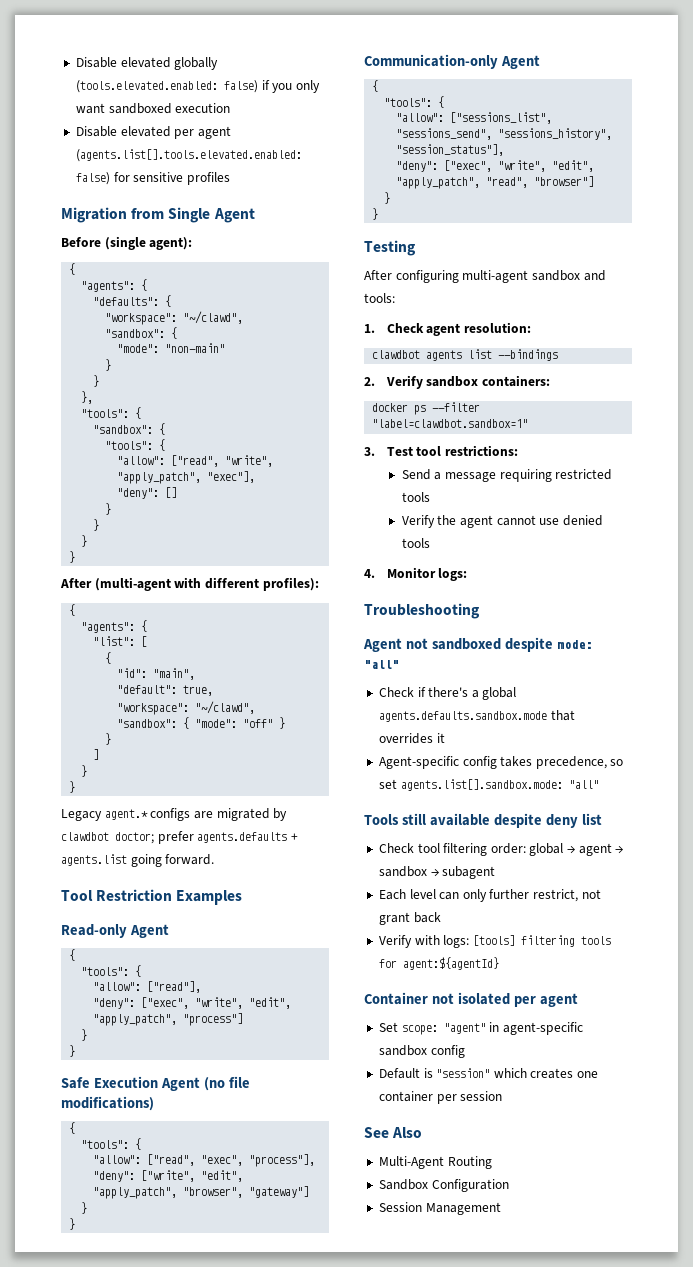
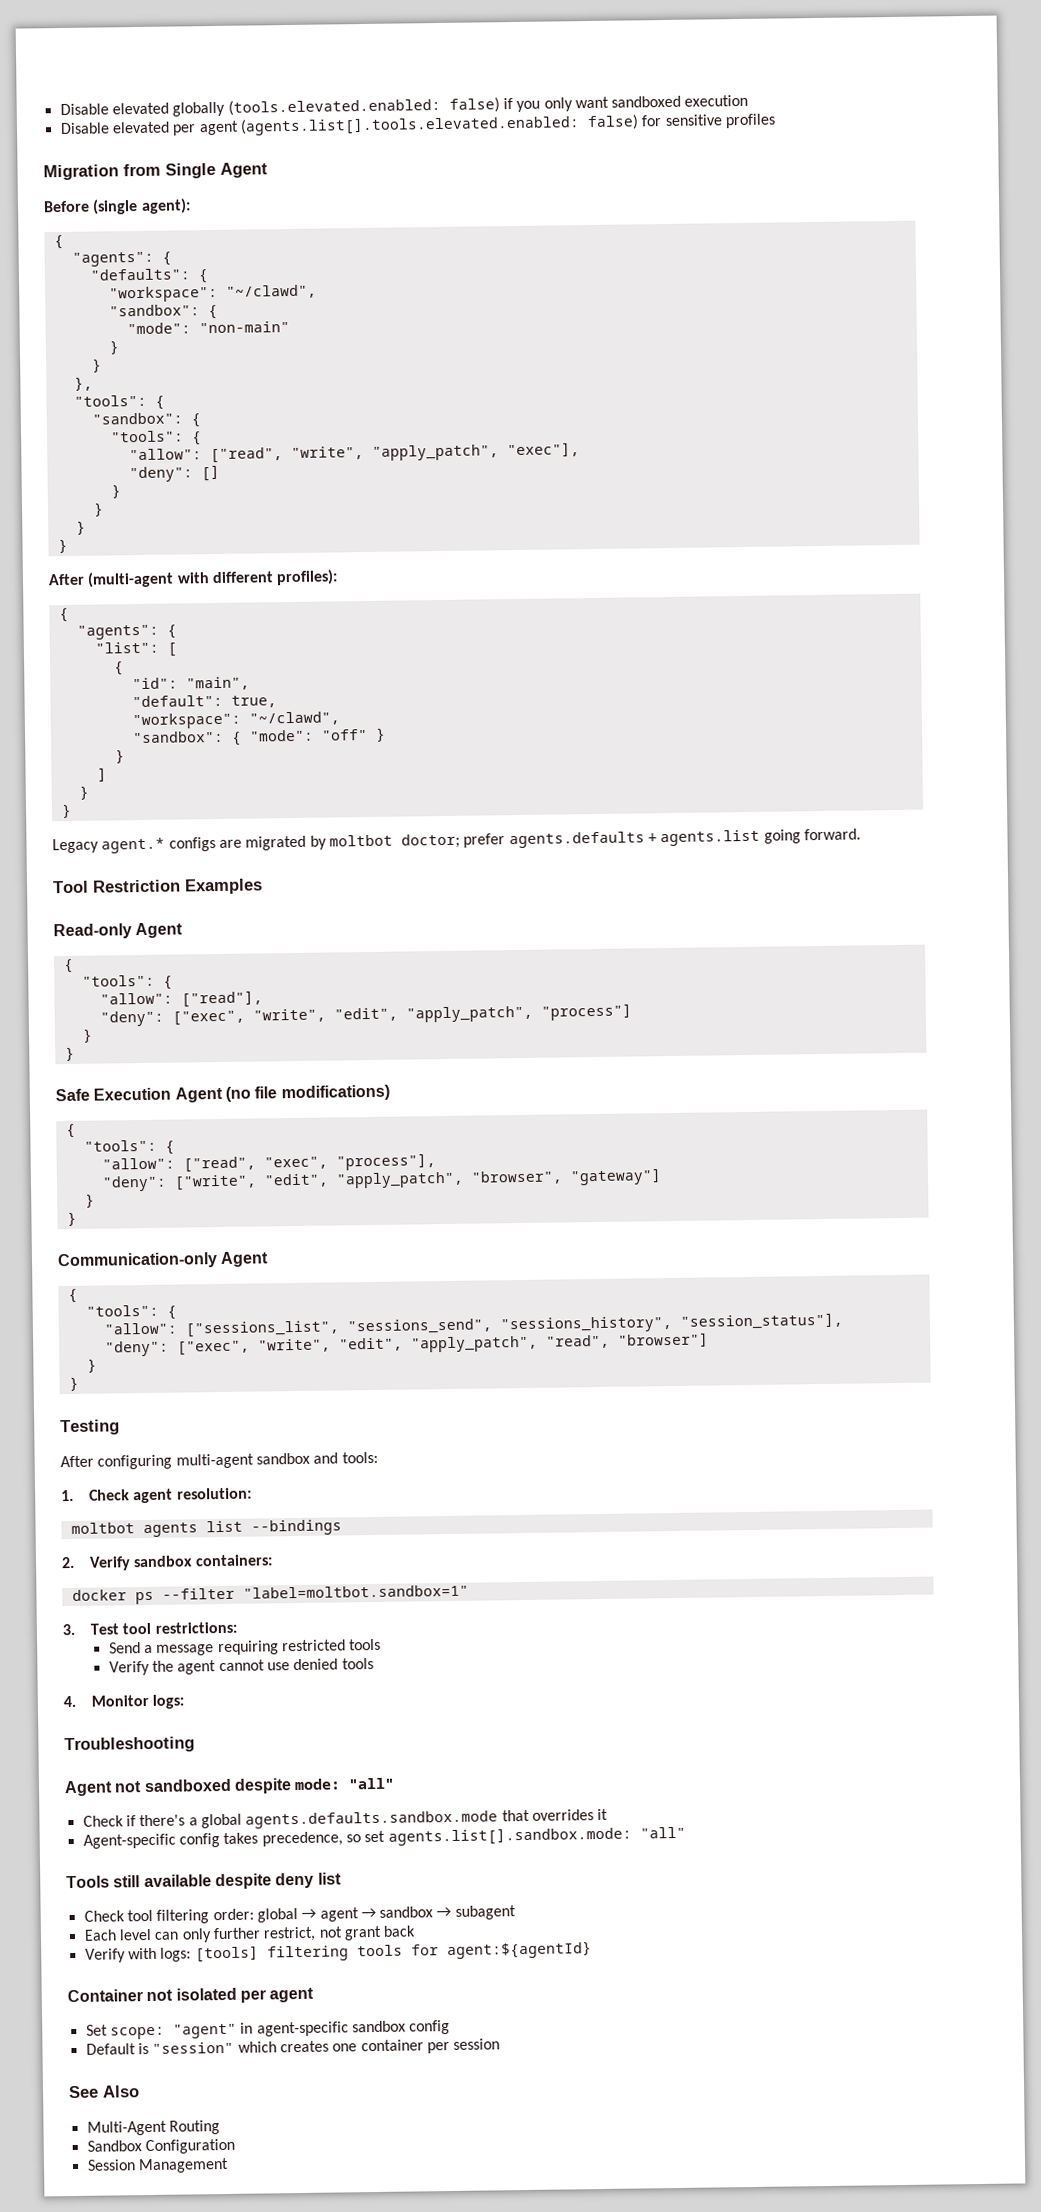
- Legacy agent.* configs are migrated by clawdbot doctor; prefer agents.defaults + agents.list going forward.
+ Legacy agent.* configs are migrated by moltbot doctor; prefer agents.defaults + agents.list going forward.
- clawdbot agents list --bindings
+ moltbot agents list --bindings
- docker ps --filter "label=clawdbot.sandbox=1"
+ docker ps --filter "label=moltbot.sandbox=1"

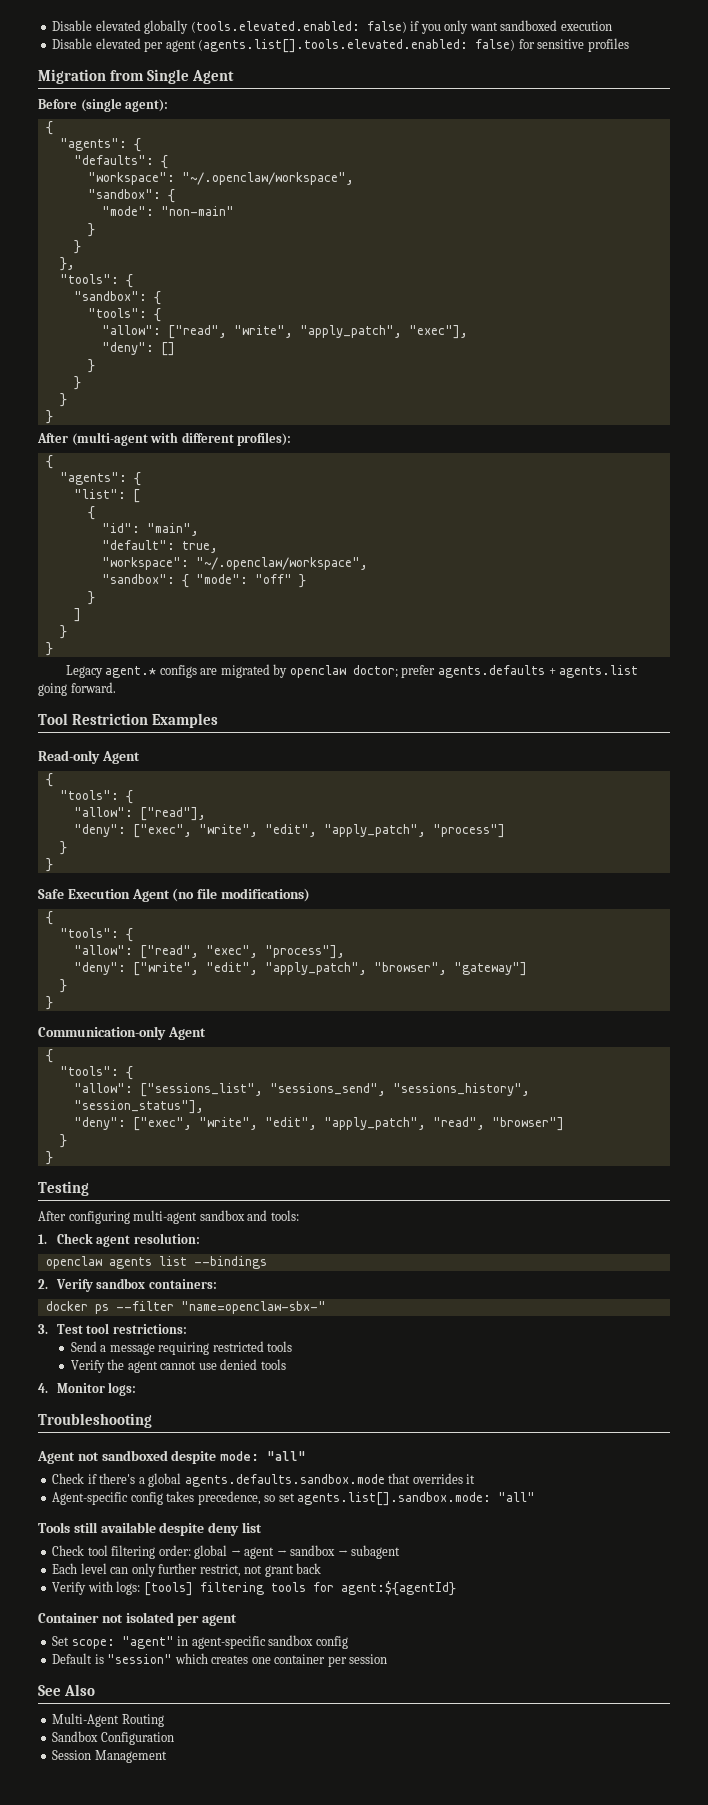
  "defaults": {
- "workspace": "~/clawd",
+ "workspace": "~/.openclaw/workspace",
  "default": true,
- "workspace": "~/clawd",
+ "workspace": "~/.openclaw/workspace",
- Legacy agent.* configs are migrated by moltbot doctor; prefer agents.defaults + agents.list going forward.
+ Legacy agent.* configs are migrated by openclaw doctor; prefer agents.defaults + agents.list going forward.
- moltbot agents list --bindings
+ openclaw agents list --bindings
- docker ps --filter "label=moltbot.sandbox=1"
+ docker ps --filter "name=openclaw-sbx-"

